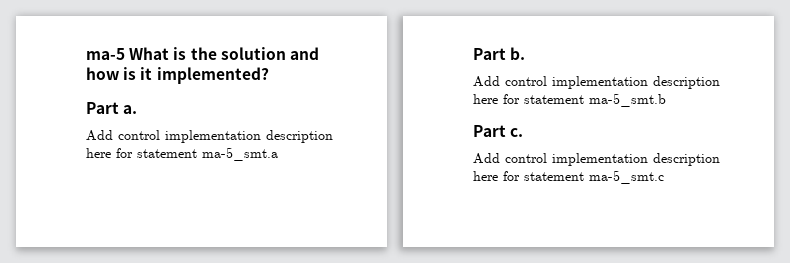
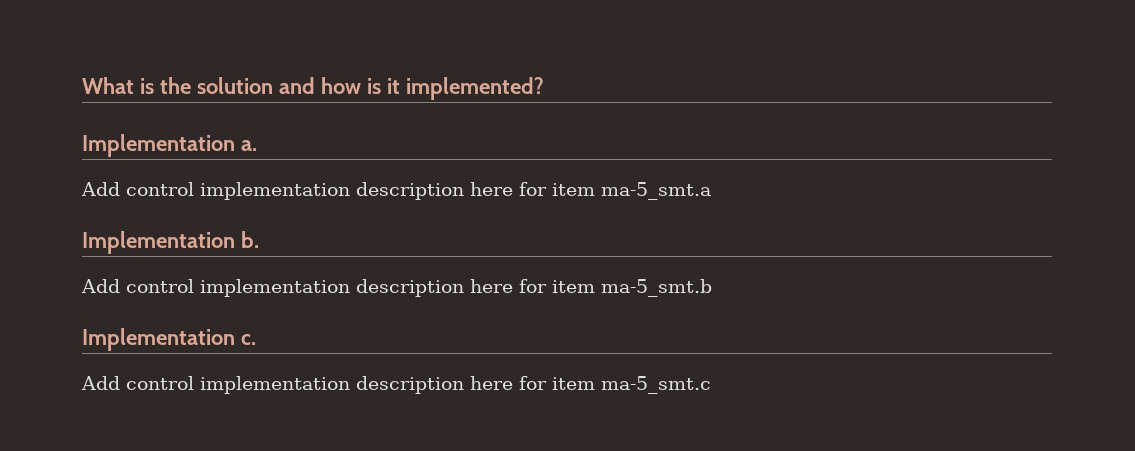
- ma-5 What is the solution and how is it implemented?
+ What is the solution and how is it implemented?
- Part a.
+ Implementation a.
- Add control implementation description here for statement ma-5_smt.a
+ Add control implementation description here for item ma-5_smt.a
- Part b.
+ Implementation b.
- Add control implementation description here for statement ma-5_smt.b
+ Add control implementation description here for item ma-5_smt.b
- Part c.
+ Implementation c.
- Add control implementation description here for statement ma-5_smt.c
+ Add control implementation description here for item ma-5_smt.c

